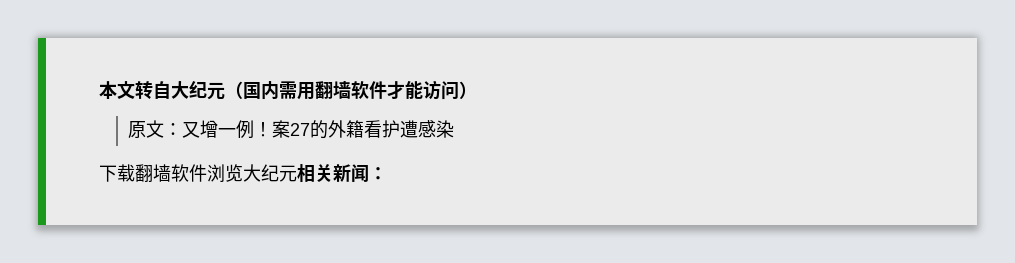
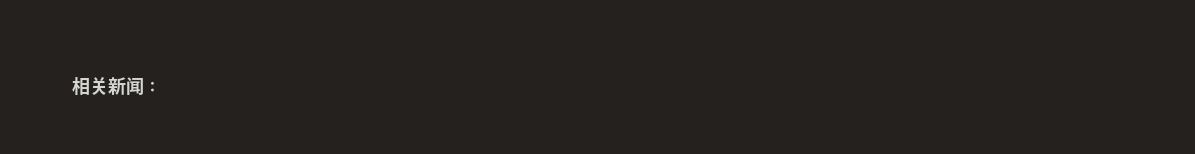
- 本文转自大纪元（国内需用翻墙软件才能访问）
- 原文：又增一例！案27的外籍看护遭感染
- 下载翻墙软件浏览大纪元相关新闻：
+ 相关新闻：

